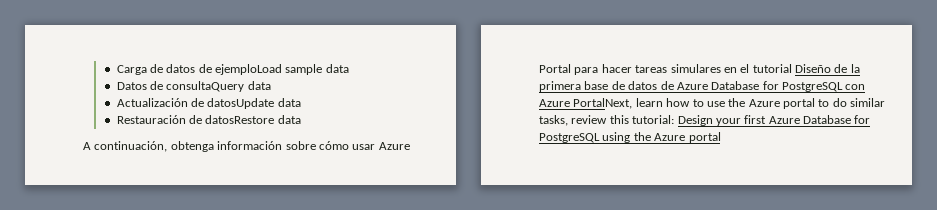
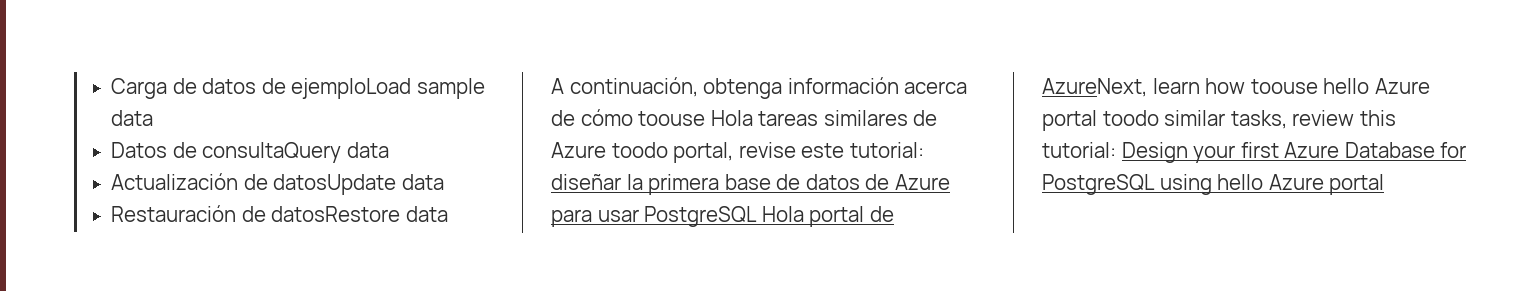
- A continuación, obtenga información sobre cómo usar Azure Portal para hacer tareas simulares en el tutorial Diseño de la primera base de datos de Azure Database for PostgreSQL con Azure PortalNext, learn how to use the Azure portal to do similar tasks, review this tutorial: Design your first Azure Database for PostgreSQL using the Azure portal
+ A continuación, obtenga información acerca de cómo toouse Hola tareas similares de Azure toodo portal, revise este tutorial: diseñar la primera base de datos de Azure para usar PostgreSQL Hola portal de AzureNext, learn how toouse hello Azure portal toodo similar tasks, review this tutorial: Design your first Azure Database for PostgreSQL using hello Azure portal

